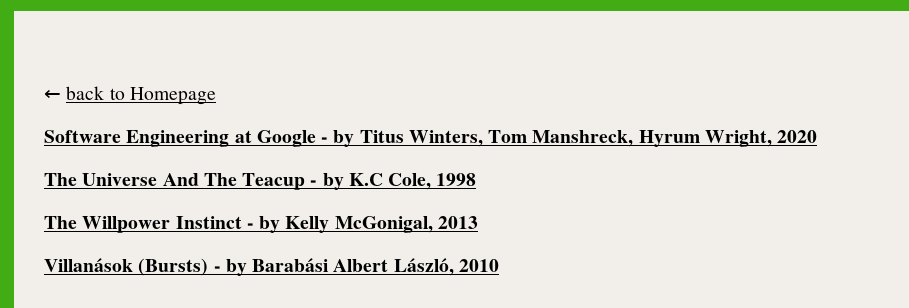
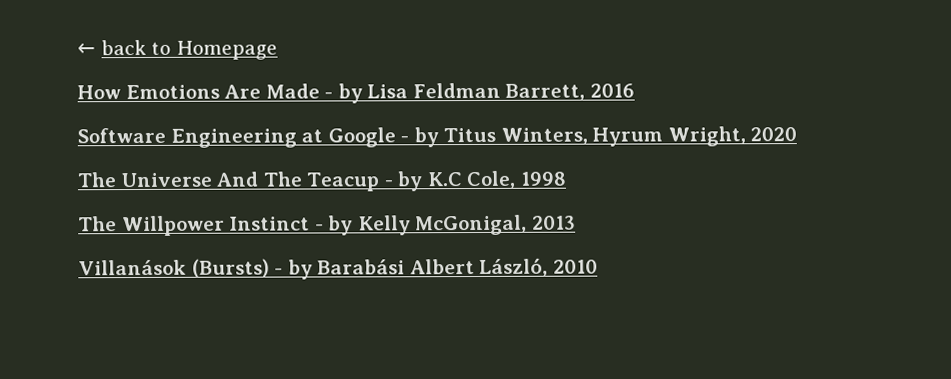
+ How Emotions Are Made - by Lisa Feldman Barrett, 2016
- Software Engineering at Google - by Titus Winters, Tom Manshreck, Hyrum Wright, 2020
+ Software Engineering at Google - by Titus Winters, Hyrum Wright, 2020

